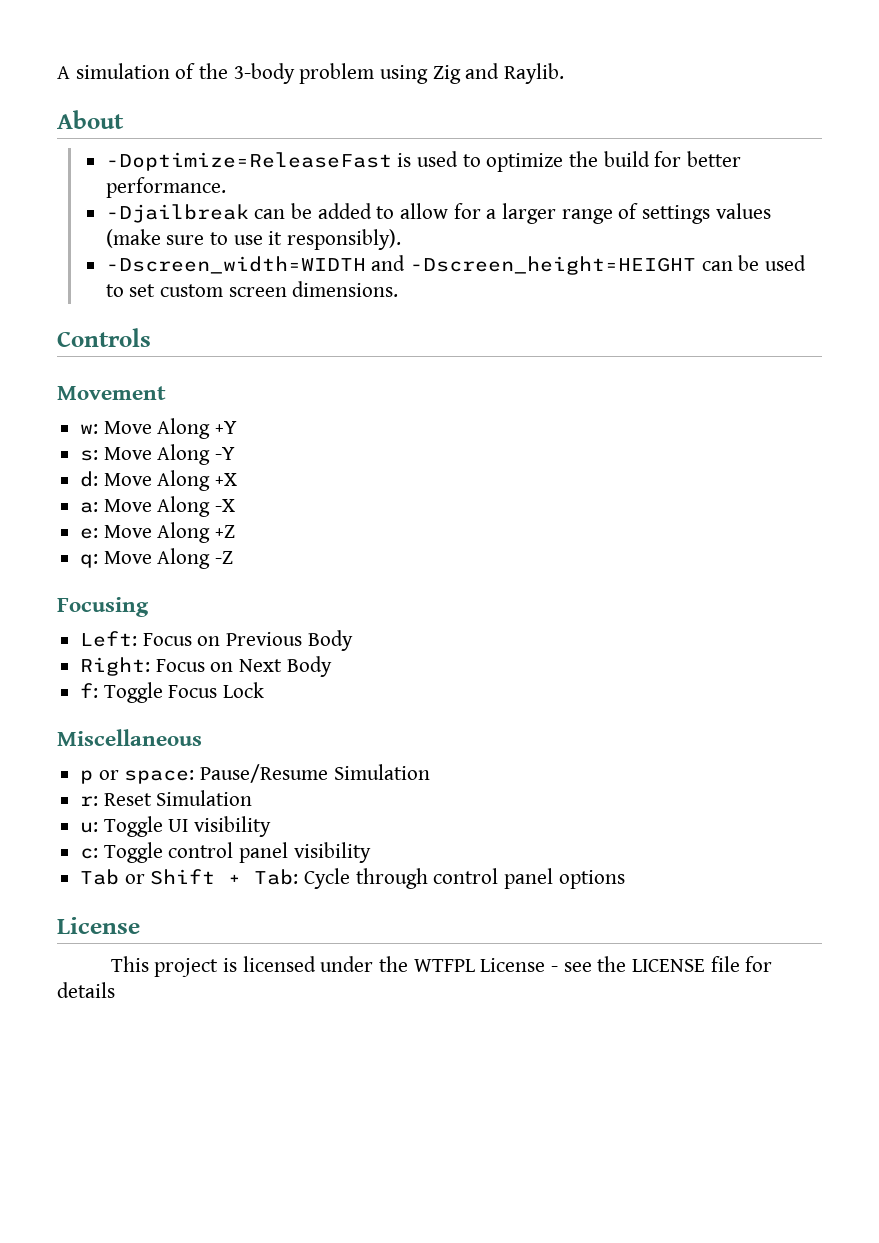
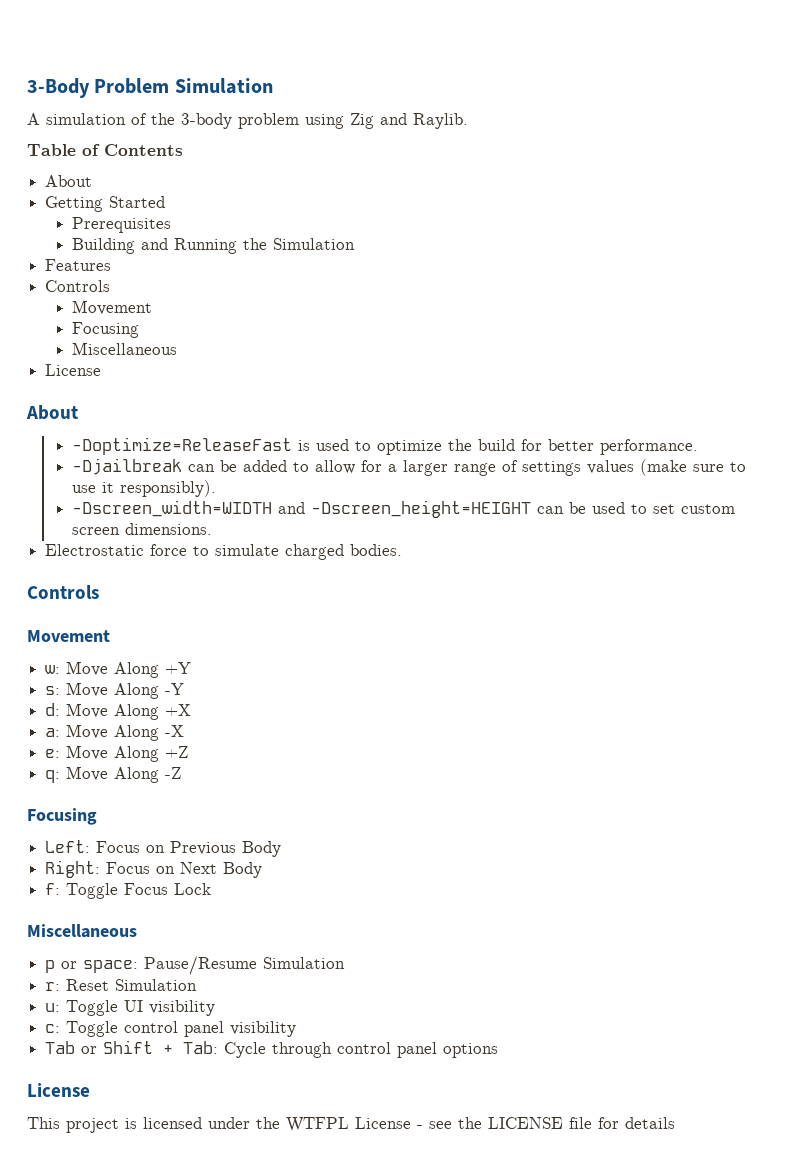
+ 3-Body Problem Simulation
+ Table of Contents
+ About
+ Getting Started
+ Prerequisites
+ Building and Running the Simulation
+ Features
+ Controls
+ Movement
+ Focusing
+ Miscellaneous
+ License
+ Electrostatic force to simulate charged bodies.

